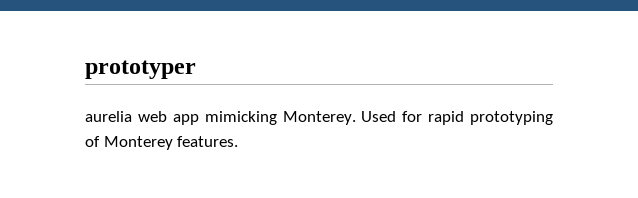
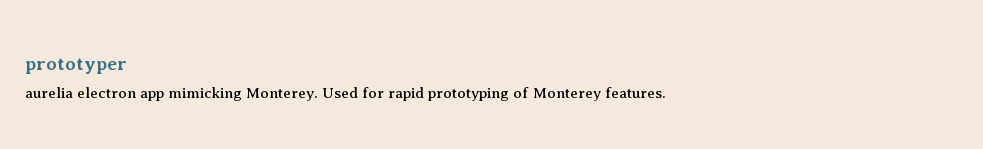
- aurelia web app mimicking Monterey.
+ aurelia electron app mimicking Monterey.

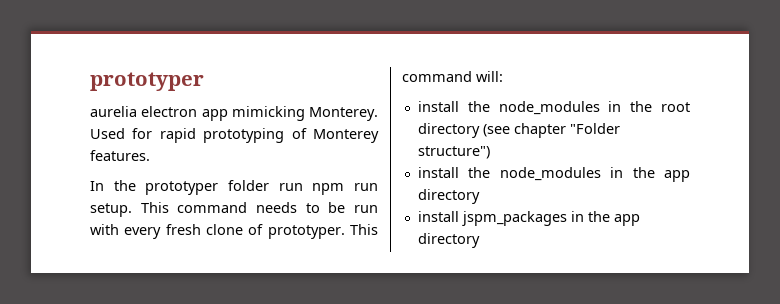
+ In the prototyper folder run npm run setup. This command needs to be run with every fresh clone of prototyper. This command will:
+ install the node_modules in the root directory (see chapter "Folder structure")
+ install the node_modules in the app directory
+ install jspm_packages in the app directory

